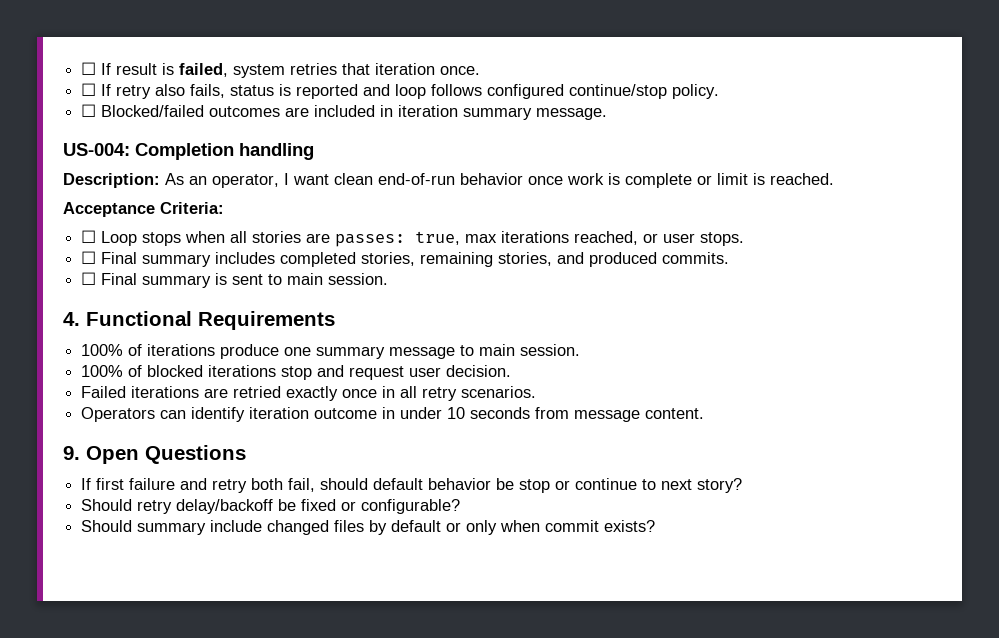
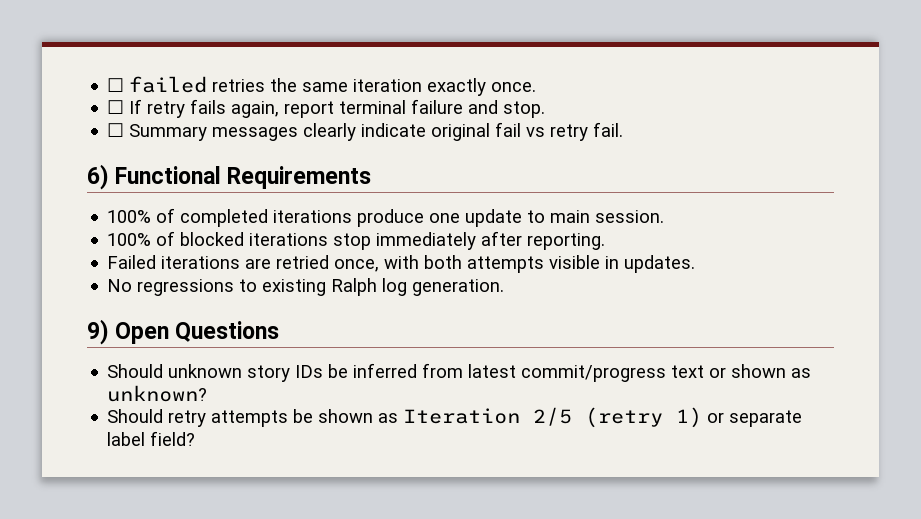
- ☐ If result is failed, system retries that iteration once.
- ☐ If retry also fails, status is reported and loop follows configured continue/stop policy.
- ☐ Blocked/failed outcomes are included in iteration summary message.
- US-004: Completion handling
- Description: As an operator, I want clean end-of-run behavior once work is complete or limit is reached.
- Acceptance Criteria:
- ☐ Loop stops when all stories are passes: true, max iterations reached, or user stops.
- ☐ Final summary includes completed stories, remaining stories, and produced commits.
- ☐ Final summary is sent to main session.
- 4. Functional Requirements
+ ☐ failed retries the same iteration exactly once.
+ ☐ If retry fails again, report terminal failure and stop.
+ ☐ Summary messages clearly indicate original fail vs retry fail.
+ 6) Functional Requirements
- 100% of iterations produce one summary message to main session.
+ 100% of completed iterations produce one update to main session.
- 100% of blocked iterations stop and request user decision.
+ 100% of blocked iterations stop immediately after reporting.
- Failed iterations are retried exactly once in all retry scenarios.
- Operators can identify iteration outcome in under 10 seconds from message content.
- 9. Open Questions
- If first failure and retry both fail, should default behavior be stop or continue to next story?
- Should retry delay/backoff be fixed or configurable?
- Should summary include changed files by default or only when commit exists?
+ Failed iterations are retried once, with both attempts visible in updates.
+ No regressions to existing Ralph log generation.
+ 9) Open Questions
+ Should unknown story IDs be inferred from latest commit/progress text or shown as unknown?
+ Should retry attempts be shown as Iteration 2/5 (retry 1) or separate label field?

